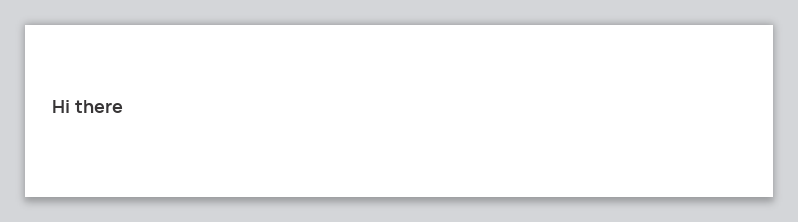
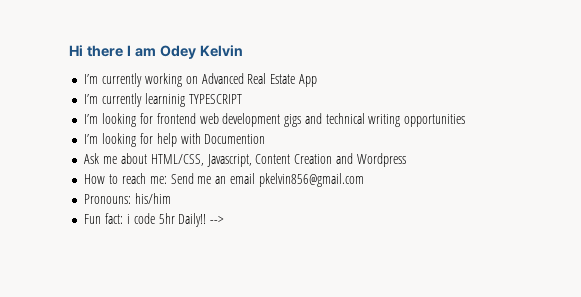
- Hi there
+ Hi there I am Odey Kelvin
+ I’m currently working on Advanced Real Estate App
+ I’m currently learninig TYPESCRIPT
+ I’m looking for frontend web development gigs and technical writing opportunities
+ I’m looking for help with Documention
+ Ask me about HTML/CSS, Javascript, Content Creation and Wordpress
+ How to reach me: Send me an email pkelvin856@gmail.com
+ Pronouns: his/him
+ Fun fact: i code 5hr Daily!! -->

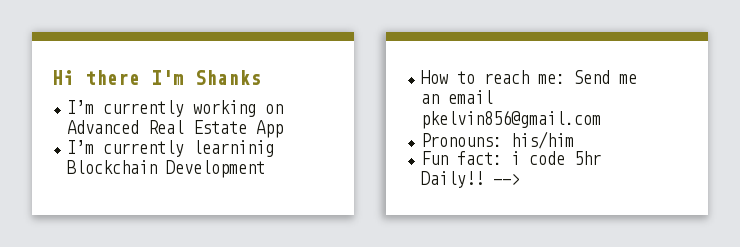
- Hi there I am Odey Kelvin
+ Hi there I'm Shanks
- I’m currently learninig TYPESCRIPT
- I’m looking for frontend web development gigs and technical writing opportunities
- I’m looking for help with Documention
- Ask me about HTML/CSS, Javascript, Content Creation and Wordpress
+ I’m currently learninig Blockchain Development

